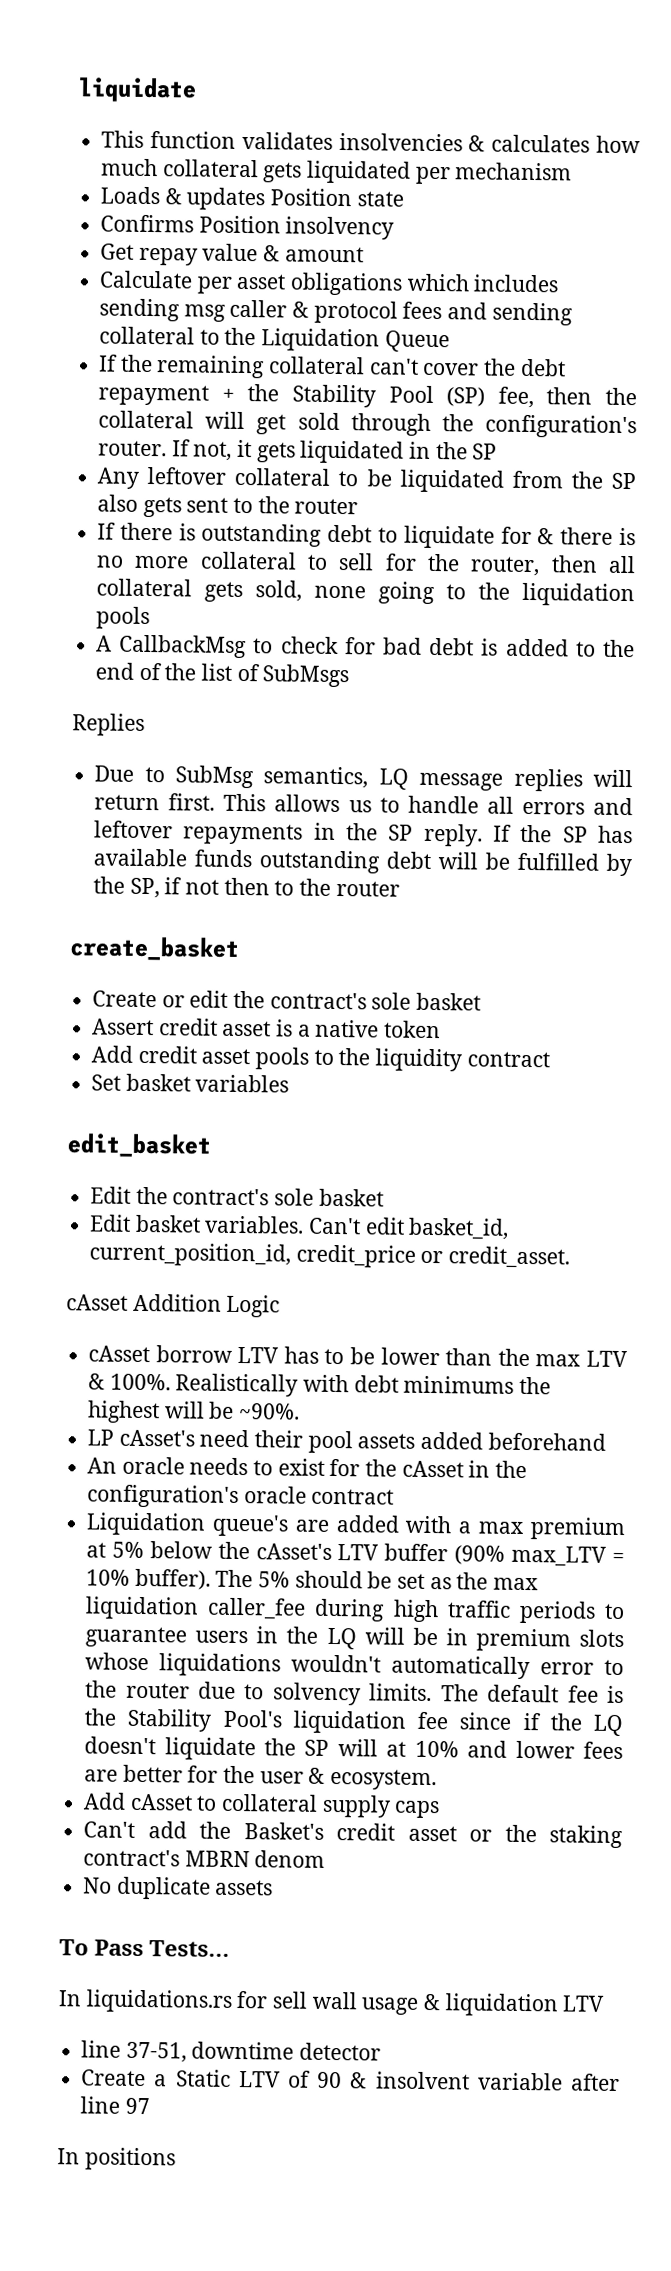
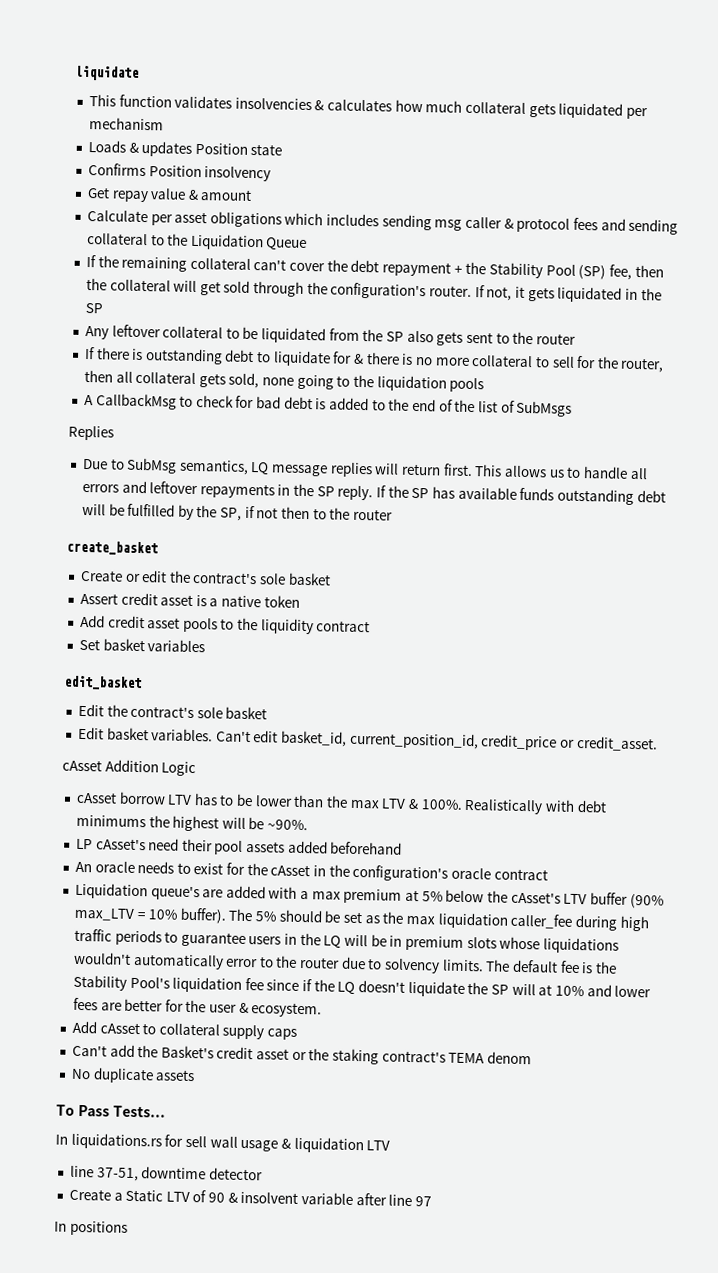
- Can't add the Basket's credit asset or the staking contract's MBRN denom
+ Can't add the Basket's credit asset or the staking contract's TEMA denom

